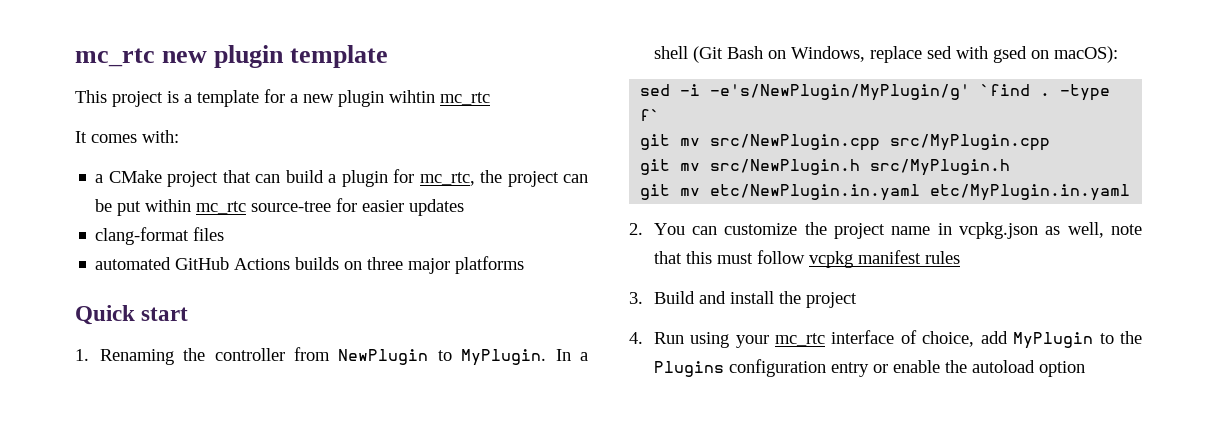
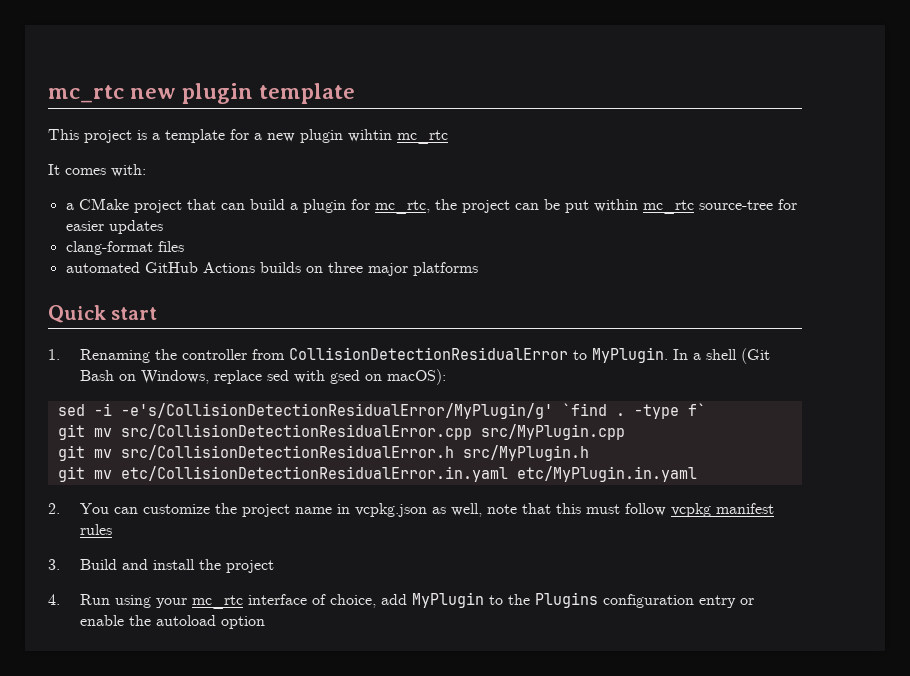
- 1. Renaming the controller from NewPlugin to MyPlugin.
+ 1. Renaming the controller from CollisionDetectionResidualError to MyPlugin.
- sed -i -e's/NewPlugin/MyPlugin/g' `find .
+ sed -i -e's/CollisionDetectionResidualError/MyPlugin/g' `find .
- git mv src/NewPlugin.cpp src/MyPlugin.cpp
+ git mv src/CollisionDetectionResidualError.cpp src/MyPlugin.cpp
- git mv src/NewPlugin.h src/MyPlugin.h
+ git mv src/CollisionDetectionResidualError.h src/MyPlugin.h
- git mv etc/NewPlugin.in.yaml etc/MyPlugin.in.yaml
+ git mv etc/CollisionDetectionResidualError.in.yaml etc/MyPlugin.in.yaml

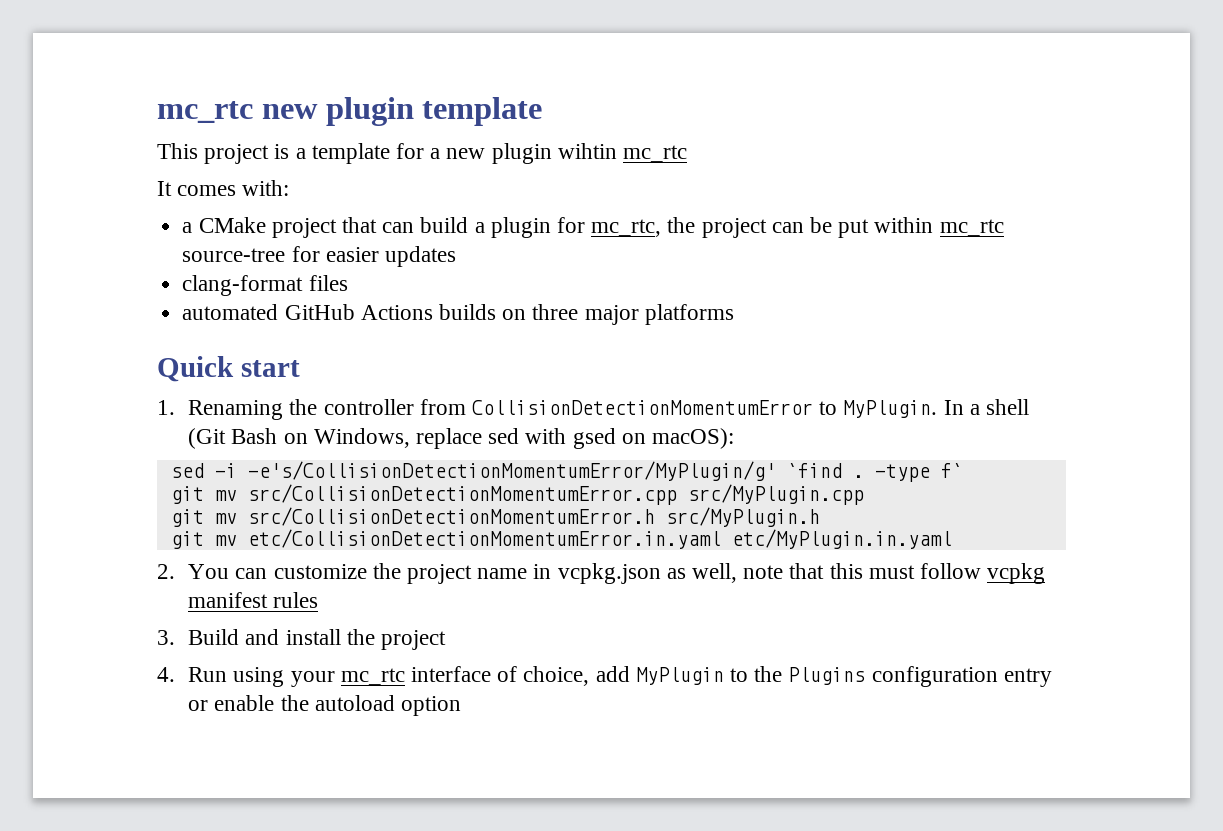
- 1. Renaming the controller from CollisionDetectionResidualError to MyPlugin.
+ 1. Renaming the controller from CollisionDetectionMomentumError to MyPlugin.
- sed -i -e's/CollisionDetectionResidualError/MyPlugin/g' `find .
+ sed -i -e's/CollisionDetectionMomentumError/MyPlugin/g' `find .
- git mv src/CollisionDetectionResidualError.cpp src/MyPlugin.cpp
+ git mv src/CollisionDetectionMomentumError.cpp src/MyPlugin.cpp
- git mv src/CollisionDetectionResidualError.h src/MyPlugin.h
+ git mv src/CollisionDetectionMomentumError.h src/MyPlugin.h
- git mv etc/CollisionDetectionResidualError.in.yaml etc/MyPlugin.in.yaml
+ git mv etc/CollisionDetectionMomentumError.in.yaml etc/MyPlugin.in.yaml

